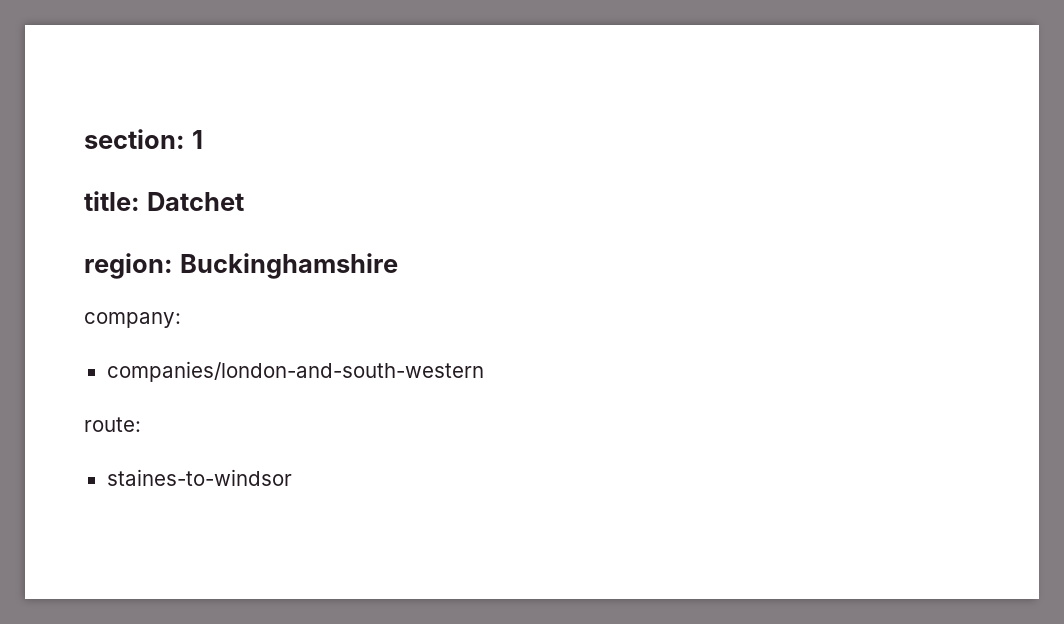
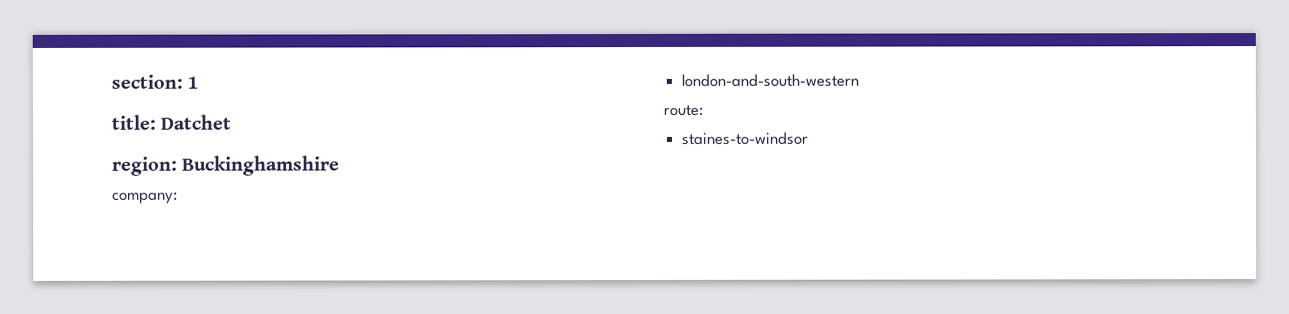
- companies/london-and-south-western
+ london-and-south-western

